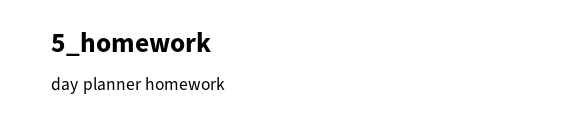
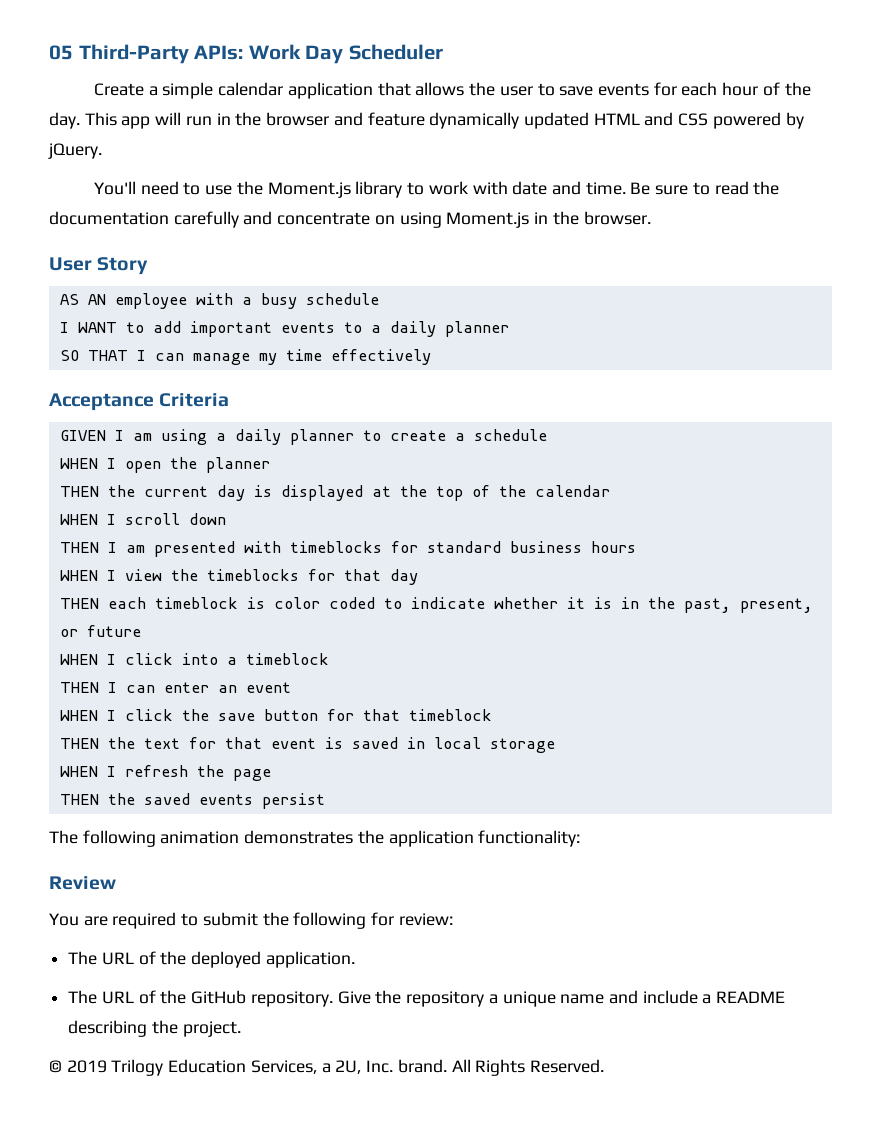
- 5_homework
- day planner homework
+ 05 Third-Party APIs: Work Day Scheduler
+ Create a simple calendar application that allows the user to save events for each hour of the day. This app will run in the browser and feature dynamically updated HTML and CSS powered by jQuery.
+ You'll need to use the Moment.js library to work with date and time. Be sure to read the documentation carefully and concentrate on using Moment.js in the browser.
+ User Story
+ AS AN employee with a busy schedule
+ I WANT to add important events to a daily planner
+ SO THAT I can manage my time effectively
+ Acceptance Criteria
+ GIVEN I am using a daily planner to create a schedule
+ WHEN I open the planner
+ THEN the current day is displayed at the top of the calendar
+ WHEN I scroll down
+ THEN I am presented with timeblocks for standard business hours
+ WHEN I view the timeblocks for that day
+ THEN each timeblock is color coded to indicate whether it is in the past, present, or future
+ WHEN I click into a timeblock
+ THEN I can enter an event
+ WHEN I click the save button for that timeblock
+ THEN the text for that event is saved in local storage
+ WHEN I refresh the page
+ THEN the saved events persist
+ The following animation demonstrates the application functionality:
+ Review
+ You are required to submit the following for review:
+ The URL of the deployed application.
+ The URL of the GitHub repository. Give the repository a unique name and include a README describing the project.
+ © 2019 Trilogy Education Services, a 2U, Inc. brand. All Rights Reserved.

